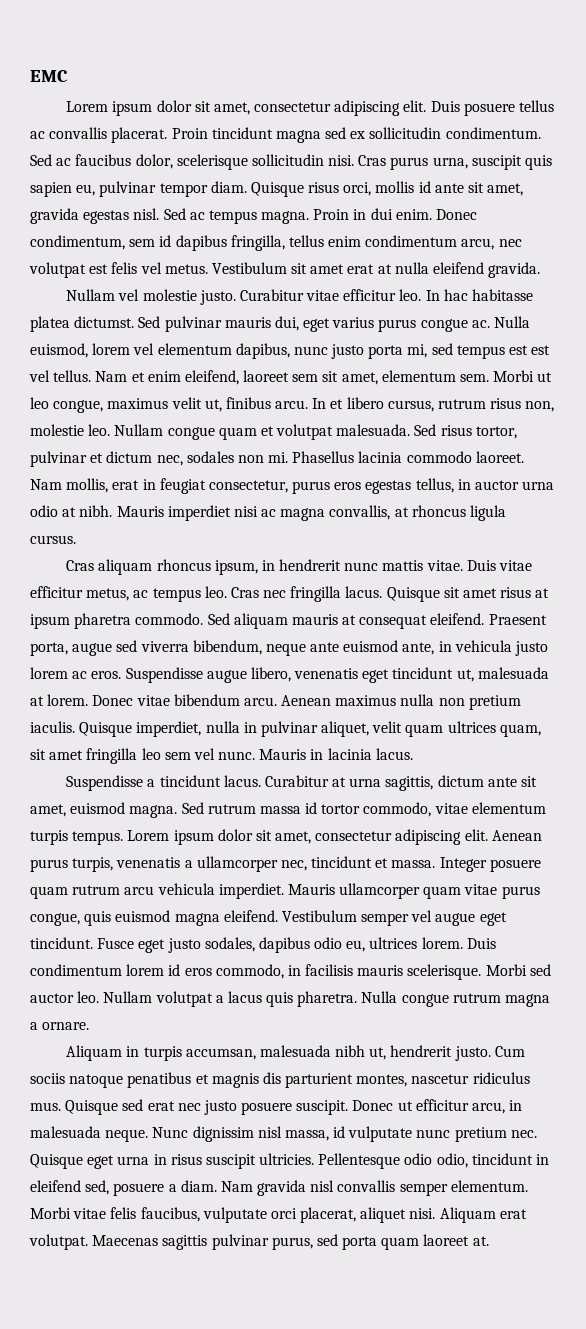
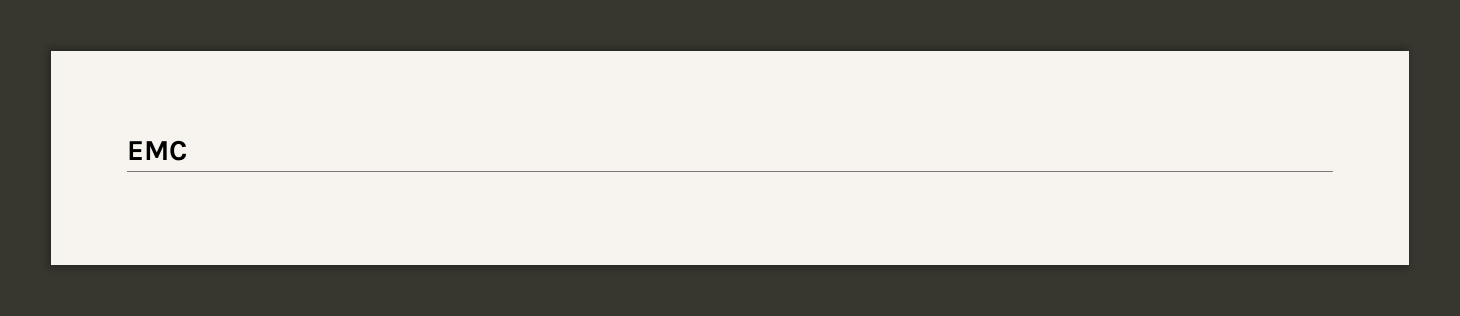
- Lorem ipsum dolor sit amet, consectetur adipiscing elit. Duis posuere tellus ac convallis placerat. Proin tincidunt magna sed ex sollicitudin condimentum. Sed ac faucibus dolor, scelerisque sollicitudin nisi. Cras purus urna, suscipit quis sapien eu, pulvinar tempor diam. Quisque risus orci, mollis id ante sit amet, gravida egestas nisl. Sed ac tempus magna. Proin in dui enim. Donec condimentum, sem id dapibus fringilla, tellus enim condimentum arcu, nec volutpat est felis vel metus. Vestibulum sit amet erat at nulla eleifend gravida.
- Nullam vel molestie justo. Curabitur vitae efficitur leo. In hac habitasse platea dictumst. Sed pulvinar mauris dui, eget varius purus congue ac. Nulla euismod, lorem vel elementum dapibus, nunc justo porta mi, sed tempus est est vel tellus. Nam et enim eleifend, laoreet sem sit amet, elementum sem. Morbi ut leo congue, maximus velit ut, finibus arcu. In et libero cursus, rutrum risus non, molestie leo. Nullam congue quam et volutpat malesuada. Sed risus tortor, pulvinar et dictum nec, sodales non mi. Phasellus lacinia commodo laoreet. Nam mollis, erat in feugiat consectetur, purus eros egestas tellus, in auctor urna odio at nibh. Mauris imperdiet nisi ac magna convallis, at rhoncus ligula cursus.
- Cras aliquam rhoncus ipsum, in hendrerit nunc mattis vitae. Duis vitae efficitur metus, ac tempus leo. Cras nec fringilla lacus. Quisque sit amet risus at ipsum pharetra commodo. Sed aliquam mauris at consequat eleifend. Praesent porta, augue sed viverra bibendum, neque ante euismod ante, in vehicula justo lorem ac eros. Suspendisse augue libero, venenatis eget tincidunt ut, malesuada at lorem. Donec vitae bibendum arcu. Aenean maximus nulla non pretium iaculis. Quisque imperdiet, nulla in pulvinar aliquet, velit quam ultrices quam, sit amet fringilla leo sem vel nunc. Mauris in lacinia lacus.
- Suspendisse a tincidunt lacus. Curabitur at urna sagittis, dictum ante sit amet, euismod magna. Sed rutrum massa id tortor commodo, vitae elementum turpis tempus. Lorem ipsum dolor sit amet, consectetur adipiscing elit. Aenean purus turpis, venenatis a ullamcorper nec, tincidunt et massa. Integer posuere quam rutrum arcu vehicula imperdiet. Mauris ullamcorper quam vitae purus congue, quis euismod magna eleifend. Vestibulum semper vel augue eget tincidunt. Fusce eget justo sodales, dapibus odio eu, ultrices lorem. Duis condimentum lorem id eros commodo, in facilisis mauris scelerisque. Morbi sed auctor leo. Nullam volutpat a lacus quis pharetra. Nulla congue rutrum magna a ornare.
- Aliquam in turpis accumsan, malesuada nibh ut, hendrerit justo. Cum sociis natoque penatibus et magnis dis parturient montes, nascetur ridiculus mus. Quisque sed erat nec justo posuere suscipit. Donec ut efficitur arcu, in malesuada neque. Nunc dignissim nisl massa, id vulputate nunc pretium nec. Quisque eget urna in risus suscipit ultricies. Pellentesque odio odio, tincidunt in eleifend sed, posuere a diam. Nam gravida nisl convallis semper elementum. Morbi vitae felis faucibus, vulputate orci placerat, aliquet nisi. Aliquam erat volutpat. Maecenas sagittis pulvinar purus, sed porta quam laoreet at.

